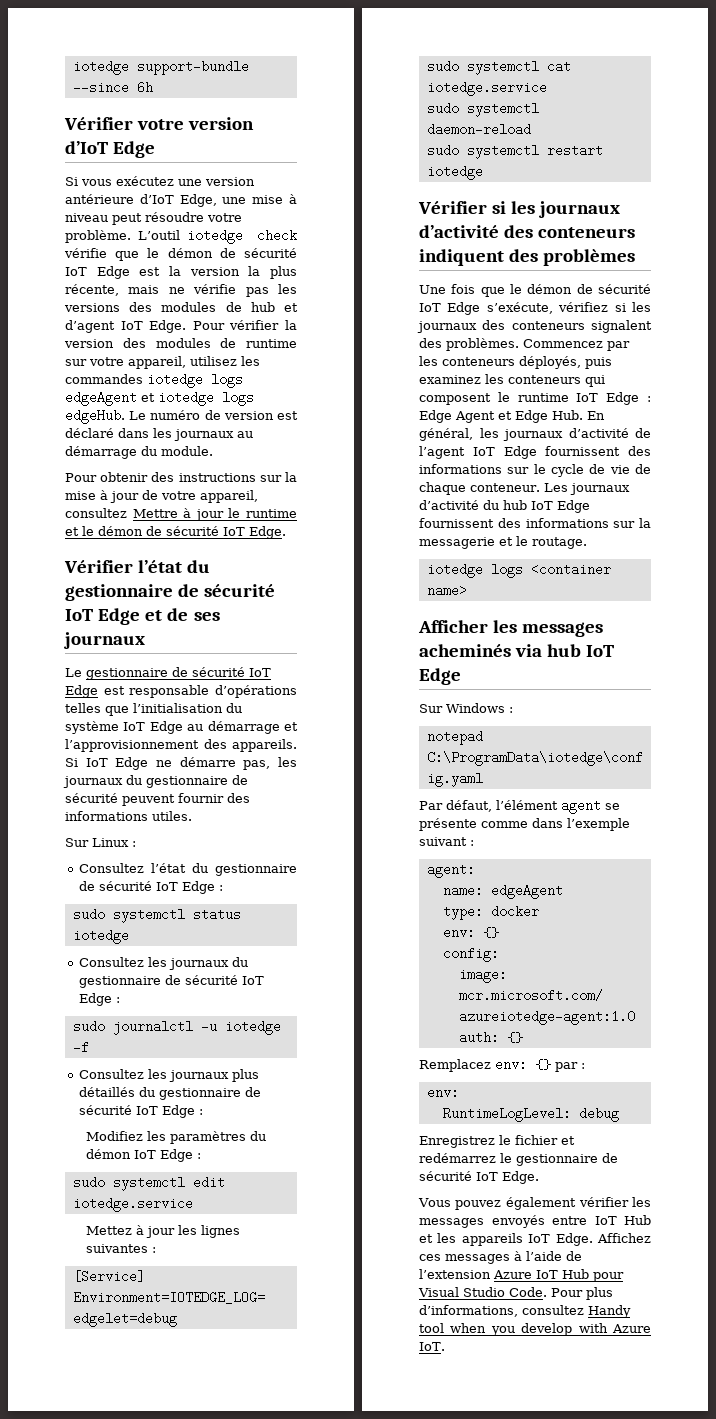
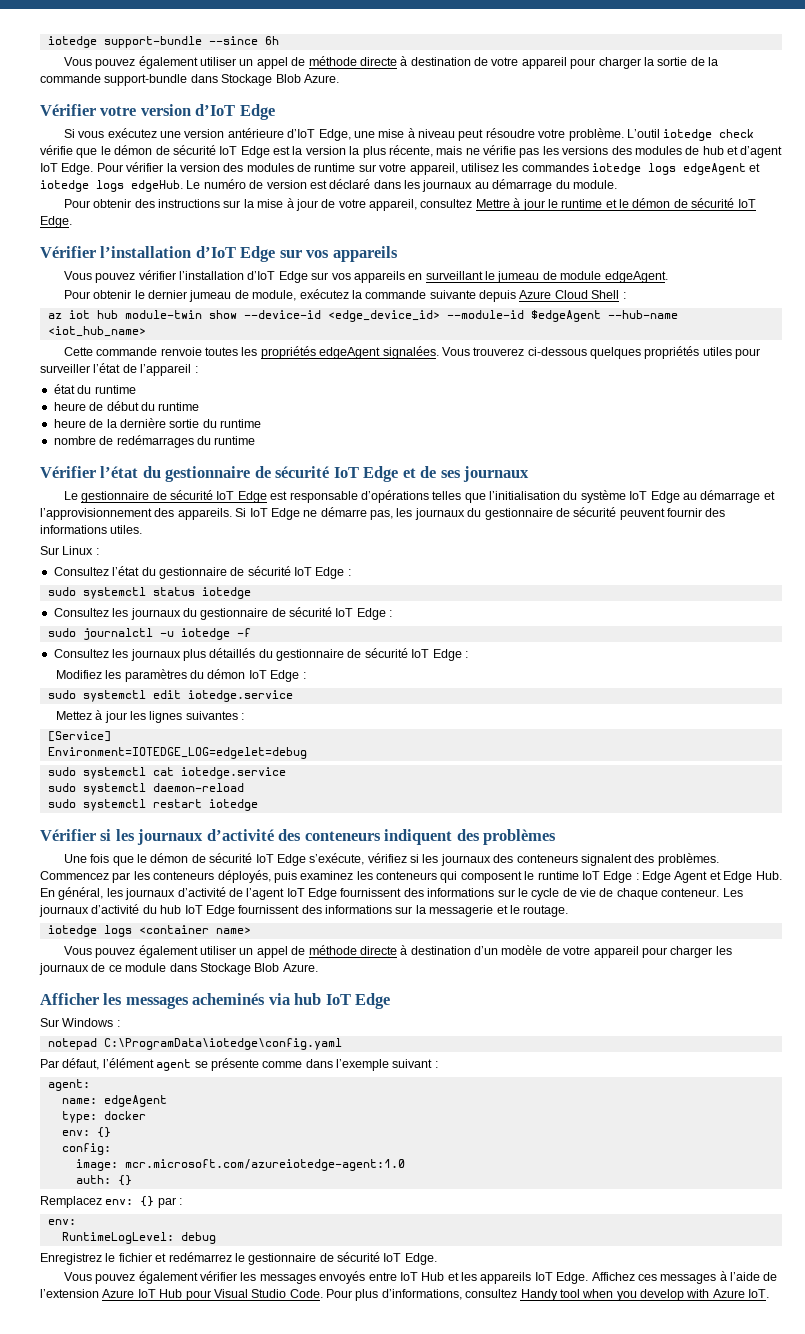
+ Vous pouvez également utiliser un appel de méthode directe à destination de votre appareil pour charger la sortie de la commande support-bundle dans Stockage Blob Azure.
+ Vérifier l’installation d’IoT Edge sur vos appareils
+ Vous pouvez vérifier l’installation d’IoT Edge sur vos appareils en surveillant le jumeau de module edgeAgent.
+ Pour obtenir le dernier jumeau de module, exécutez la commande suivante depuis Azure Cloud Shell :
+ az iot hub module-twin show --device-id <edge_device_id> --module-id $edgeAgent --hub-name <iot_hub_name>
+ Cette commande renvoie toutes les propriétés edgeAgent signalées. Vous trouverez ci-dessous quelques propriétés utiles pour surveiller l’état de l’appareil :
+ état du runtime
+ heure de début du runtime
+ heure de la dernière sortie du runtime
+ nombre de redémarrages du runtime
+ Vous pouvez également utiliser un appel de méthode directe à destination d’un modèle de votre appareil pour charger les journaux de ce module dans Stockage Blob Azure.

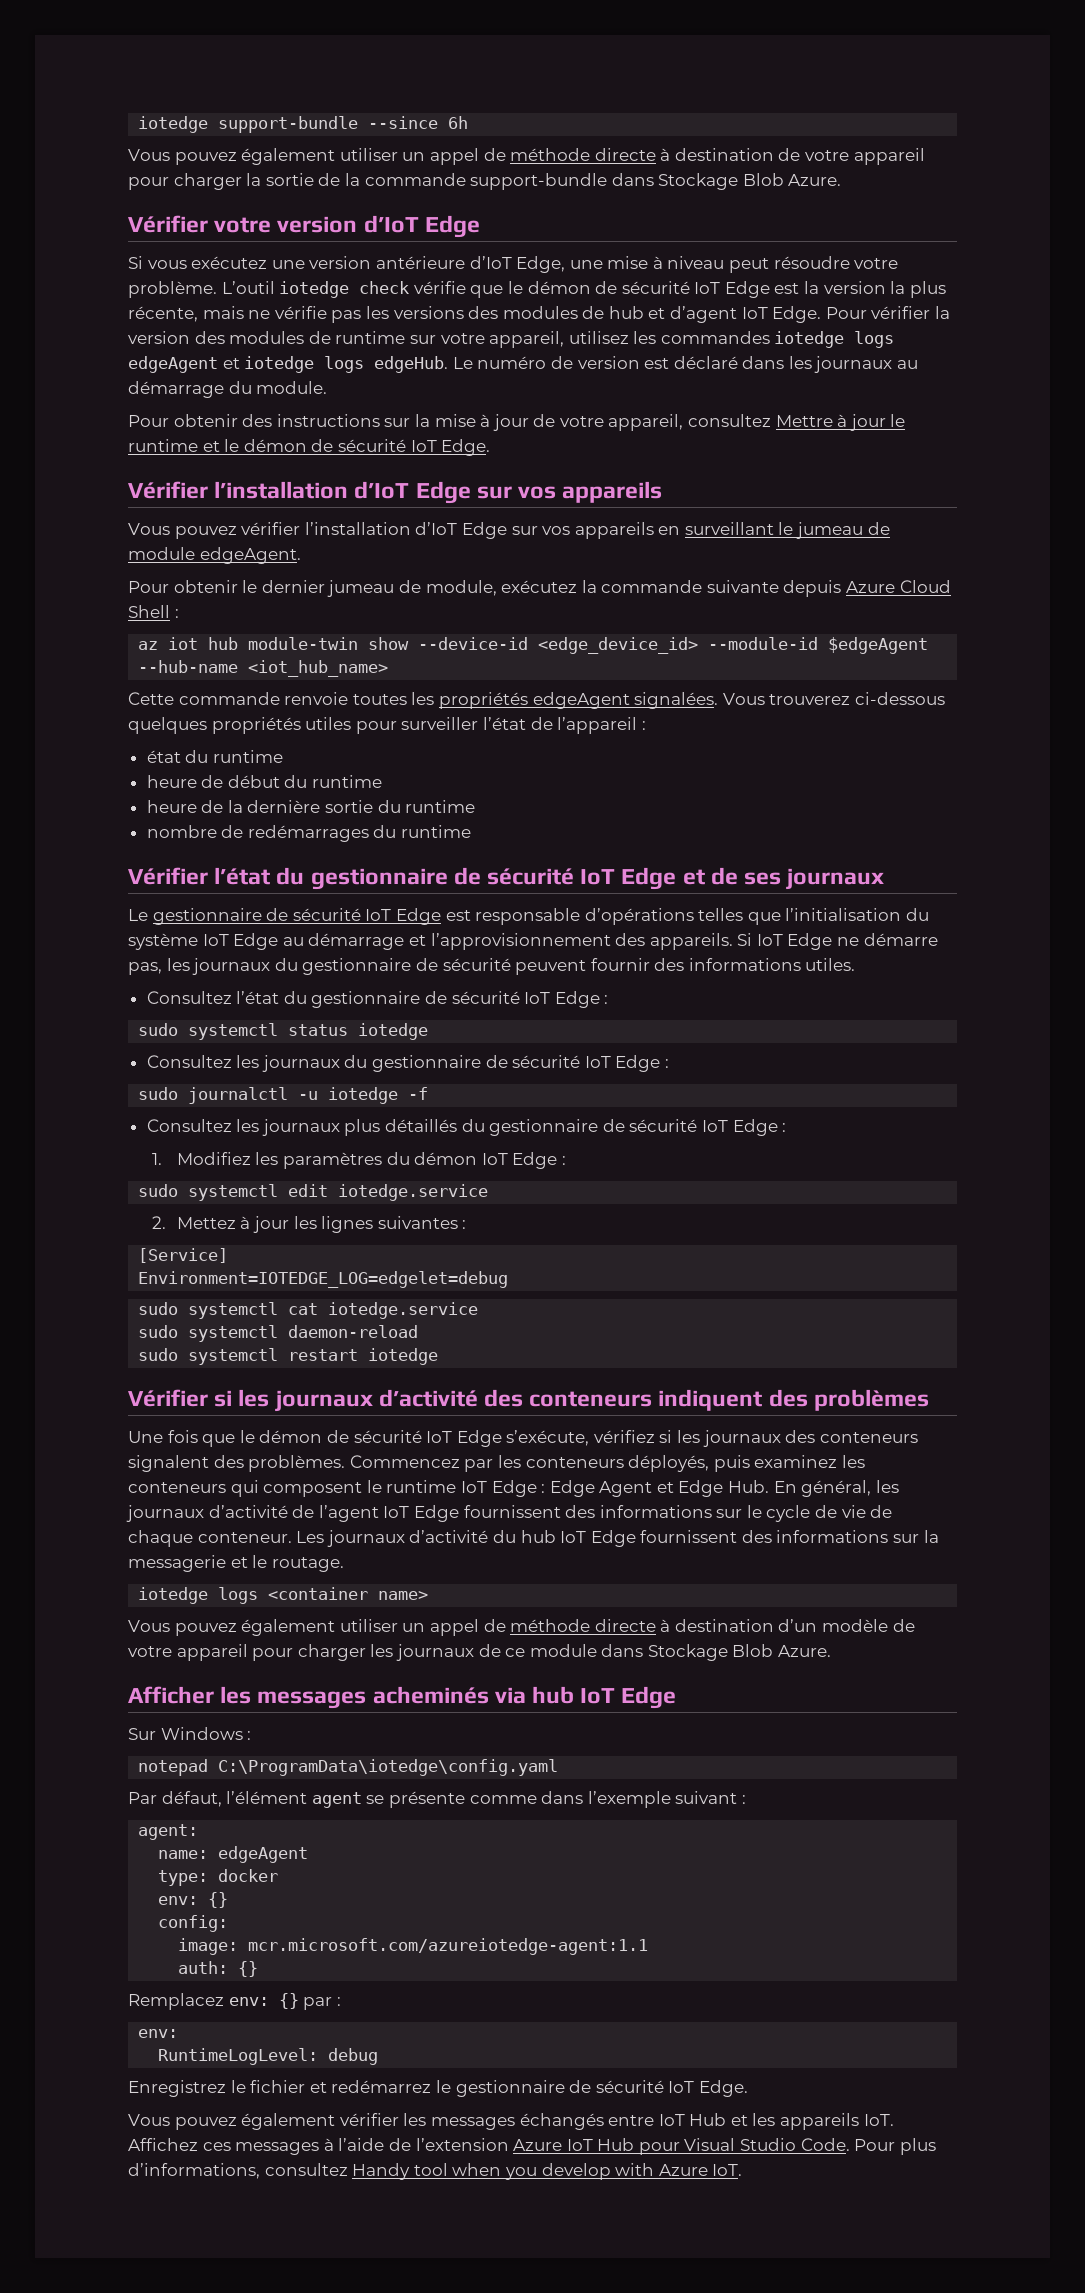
- Sur Linux :
- Modifiez les paramètres du démon IoT Edge :
+ 1. Modifiez les paramètres du démon IoT Edge :
- Mettez à jour les lignes suivantes :
+ 2. Mettez à jour les lignes suivantes :
- image: mcr.microsoft.com/azureiotedge-agent:1.0
+ image: mcr.microsoft.com/azureiotedge-agent:1.1
- Vous pouvez également vérifier les messages envoyés entre IoT Hub et les appareils IoT Edge. Affichez ces messages à l’aide de l’extension Azure IoT Hub pour Visual Studio Code.
+ Vous pouvez également vérifier les messages échangés entre IoT Hub et les appareils IoT. Affichez ces messages à l’aide de l’extension Azure IoT Hub pour Visual Studio Code.

